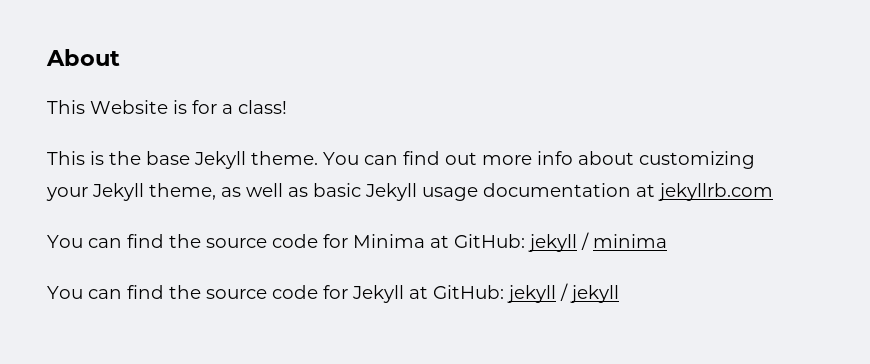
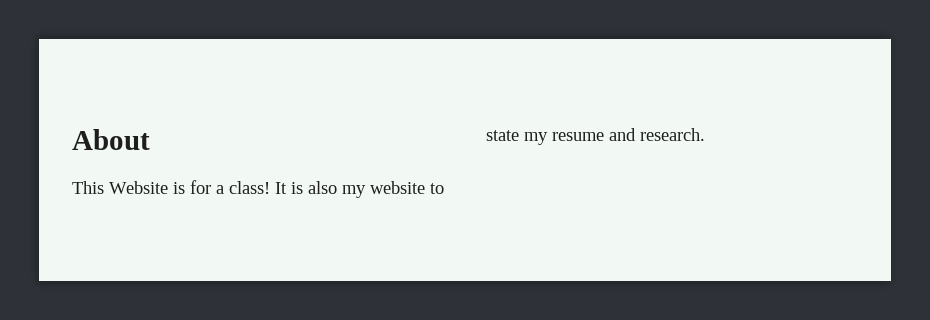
- This Website is for a class!
- This is the base Jekyll theme. You can find out more info about customizing your Jekyll theme, as well as basic Jekyll usage documentation at jekyllrb.com
- You can find the source code for Minima at GitHub: jekyll / minima
- You can find the source code for Jekyll at GitHub: jekyll / jekyll
+ This Website is for a class! It is also my website to state my resume and research.

